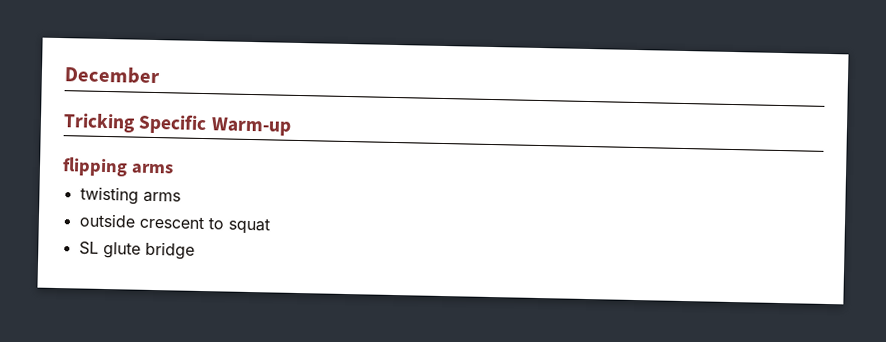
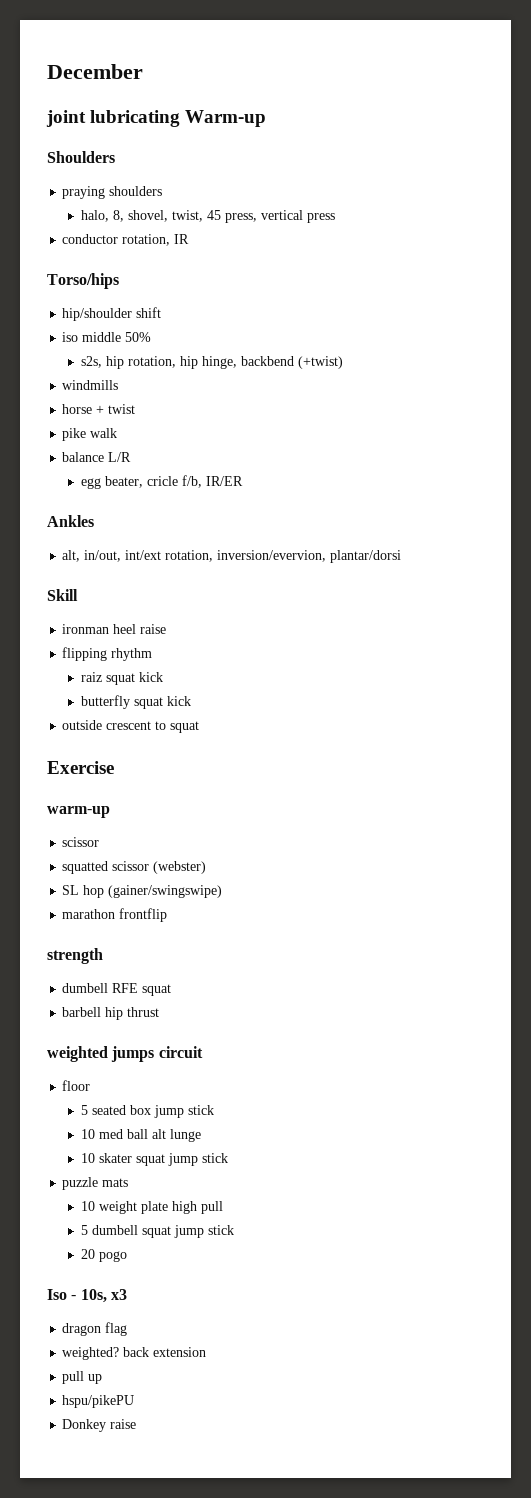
- Tricking Specific Warm-up
+ joint lubricating Warm-up
- flipping arms
- twisting arms
+ Shoulders
+ praying shoulders
+ halo, 8, shovel, twist, 45 press, vertical press
+ conductor rotation, IR
+ Torso/hips
+ hip/shoulder shift
+ iso middle 50%
+ s2s, hip rotation, hip hinge, backbend (+twist)
+ windmills
+ horse + twist
+ pike walk
+ balance L/R
+ egg beater, cricle f/b, IR/ER
+ Ankles
+ alt, in/out, int/ext rotation, inversion/evervion, plantar/dorsi
+ Skill
+ ironman heel raise
+ flipping rhythm
+ raiz squat kick
+ butterfly squat kick
  outside crescent to squat
- SL glute bridge
+ Exercise
+ warm-up
+ scissor
+ squatted scissor (webster)
+ SL hop (gainer/swingswipe)
+ marathon frontflip
+ strength
+ dumbell RFE squat
+ barbell hip thrust
+ weighted jumps circuit
+ floor
+ 5 seated box jump stick
+ 10 med ball alt lunge
+ 10 skater squat jump stick
+ puzzle mats
+ 10 weight plate high pull
+ 5 dumbell squat jump stick
+ 20 pogo
+ Iso - 10s, x3
+ dragon flag
+ weighted? back extension
+ pull up
+ hspu/pikePU
+ Donkey raise

